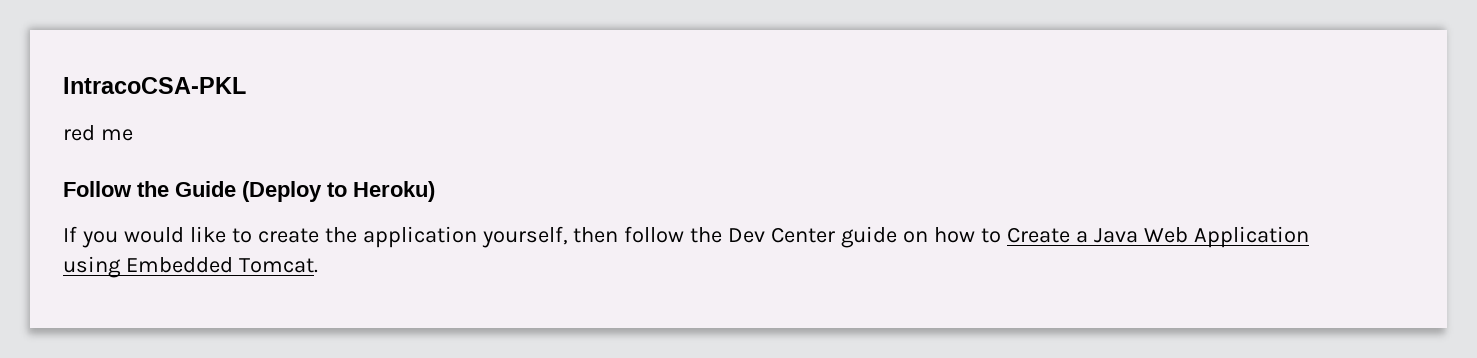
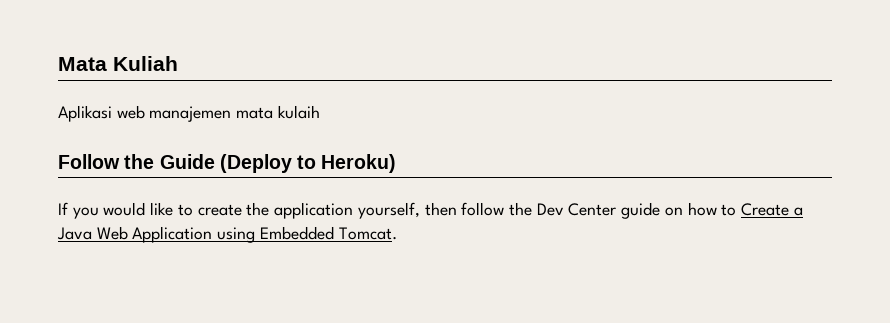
- IntracoCSA-PKL
- red me
+ Mata Kuliah
+ Aplikasi web manajemen mata kulaih

